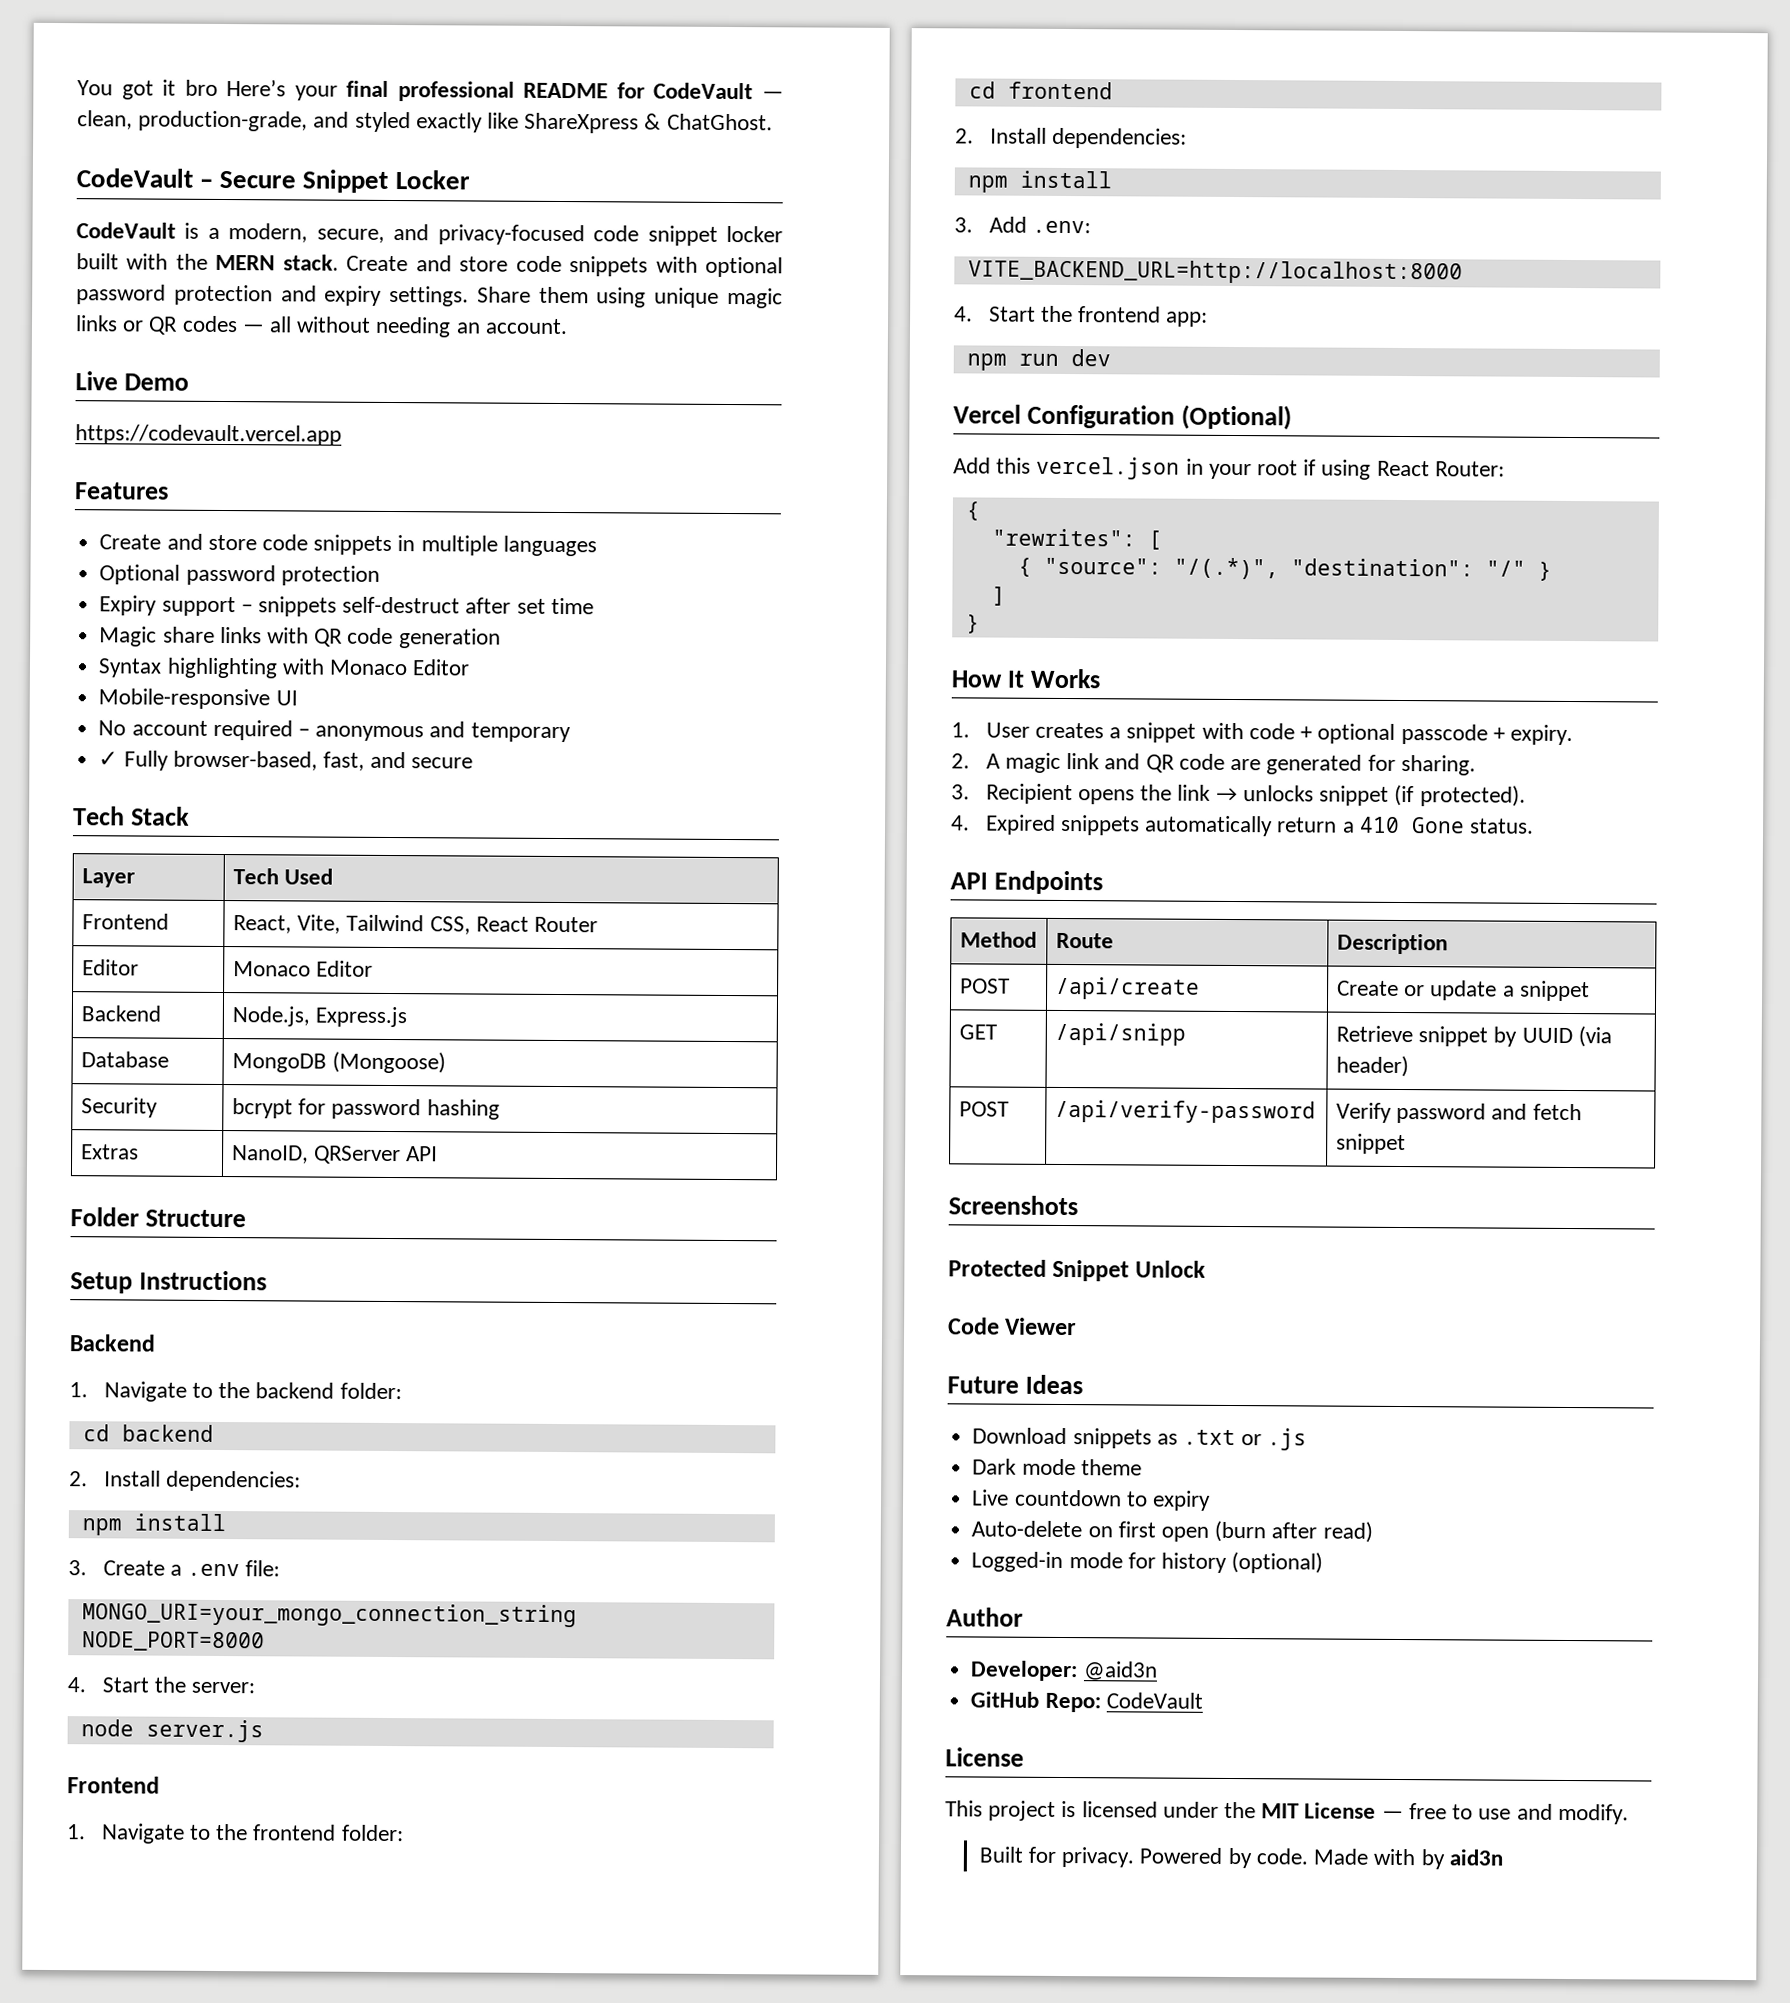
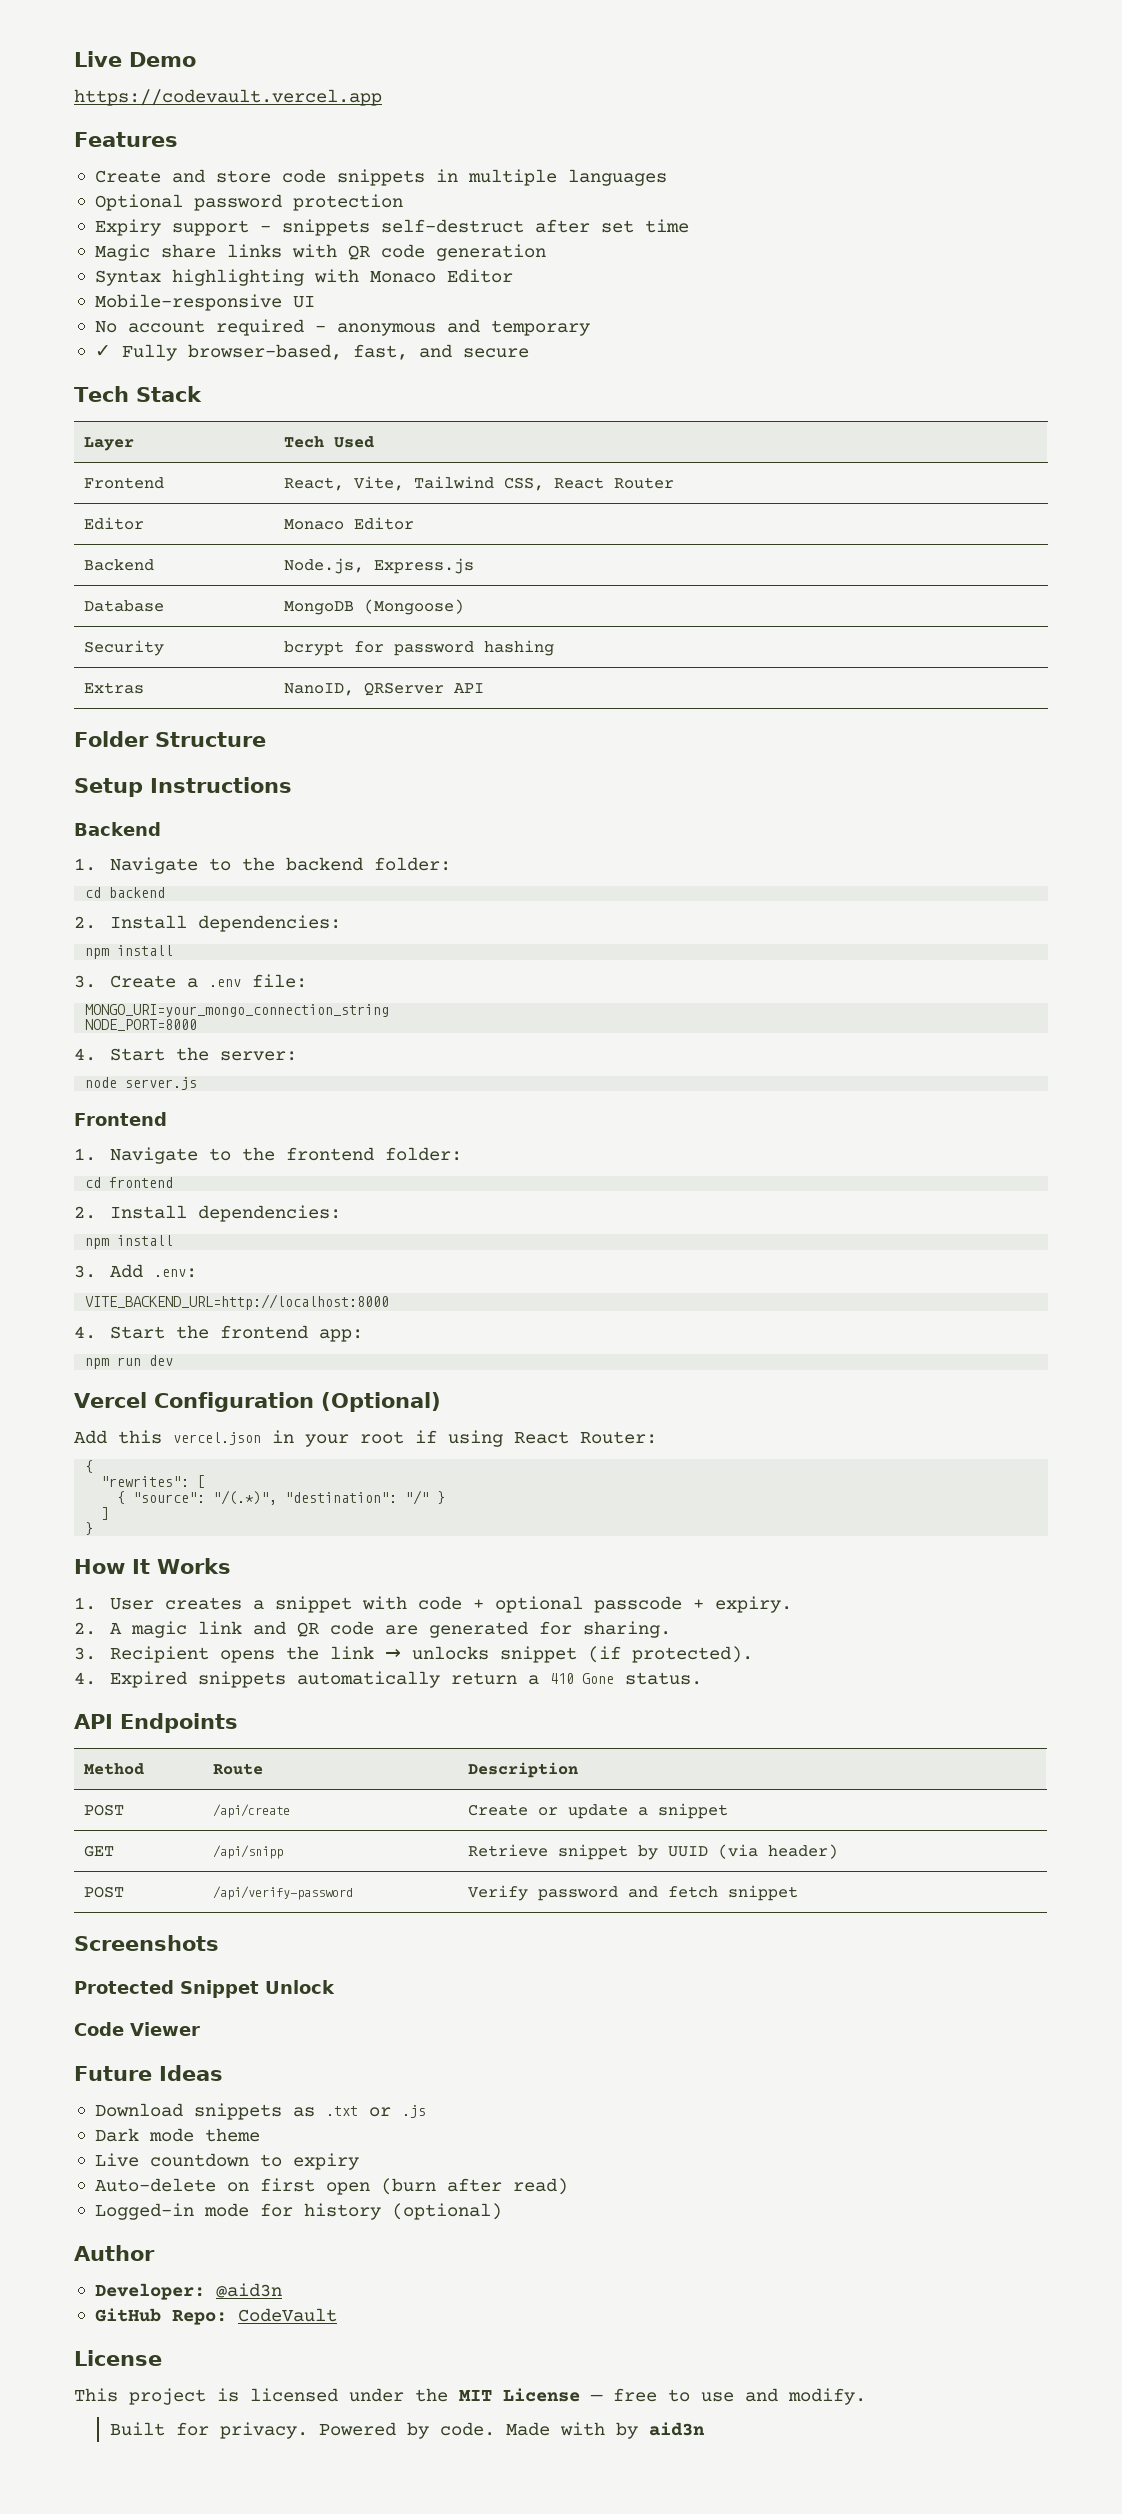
- You got it bro Here’s your final professional README for CodeVault — clean, production-grade, and styled exactly like ShareXpress & ChatGhost.
- CodeVault – Secure Snippet Locker
- CodeVault is a modern, secure, and privacy-focused code snippet locker built with the MERN stack. Create and store code snippets with optional password protection and expiry settings. Share them using unique magic links or QR codes — all without needing an account.

